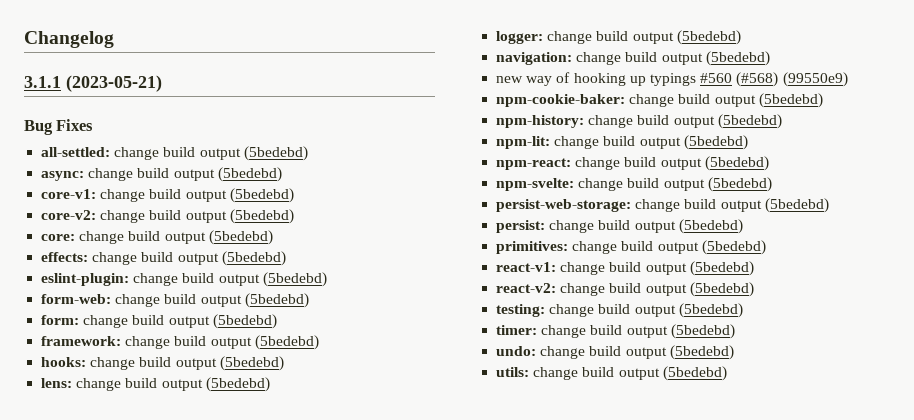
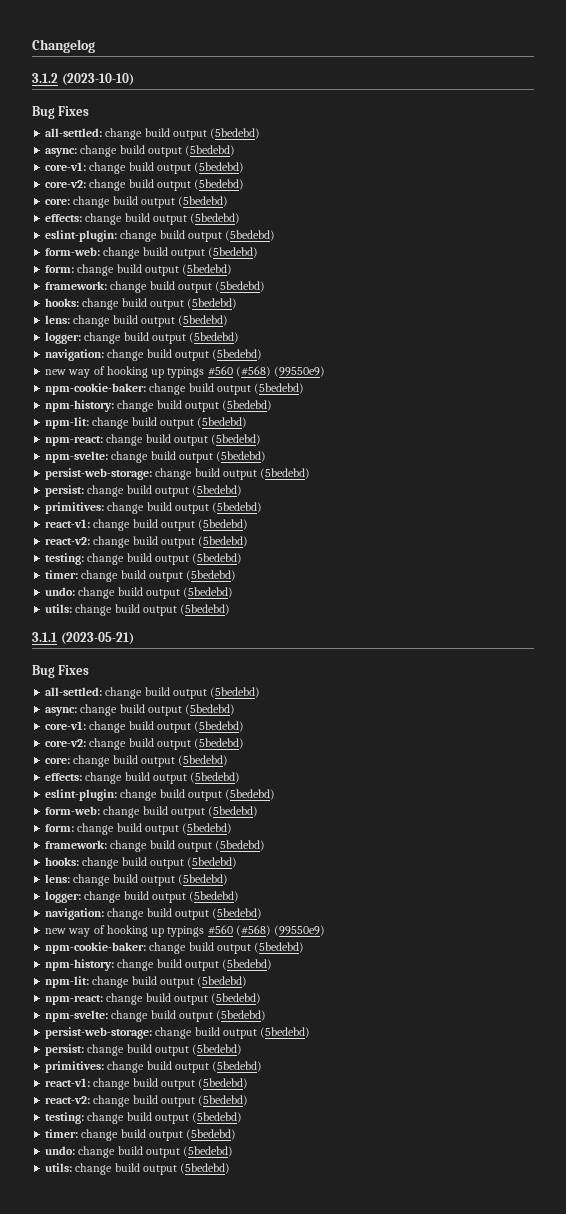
+ 3.1.2 (2023-10-10)
+ Bug Fixes
+ all-settled: change build output (5bedebd)
+ async: change build output (5bedebd)
+ core-v1: change build output (5bedebd)
+ core-v2: change build output (5bedebd)
+ core: change build output (5bedebd)
+ effects: change build output (5bedebd)
+ eslint-plugin: change build output (5bedebd)
+ form-web: change build output (5bedebd)
+ form: change build output (5bedebd)
+ framework: change build output (5bedebd)
+ hooks: change build output (5bedebd)
+ lens: change build output (5bedebd)
+ logger: change build output (5bedebd)
+ navigation: change build output (5bedebd)
+ new way of hooking up typings #560 (#568) (99550e9)
+ npm-cookie-baker: change build output (5bedebd)
+ npm-history: change build output (5bedebd)
+ npm-lit: change build output (5bedebd)
+ npm-react: change build output (5bedebd)
+ npm-svelte: change build output (5bedebd)
+ persist-web-storage: change build output (5bedebd)
+ persist: change build output (5bedebd)
+ primitives: change build output (5bedebd)
+ react-v1: change build output (5bedebd)
+ react-v2: change build output (5bedebd)
+ testing: change build output (5bedebd)
+ timer: change build output (5bedebd)
+ undo: change build output (5bedebd)
+ utils: change build output (5bedebd)

